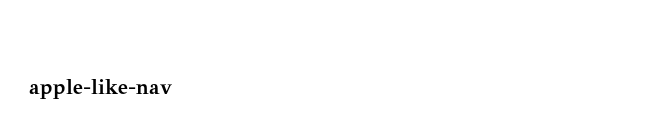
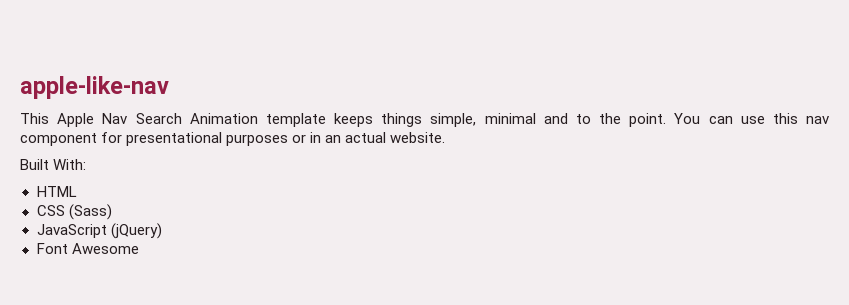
+ This Apple Nav Search Animation template keeps things simple, minimal and to the point. You can use this nav component for presentational purposes or in an actual website.
+ Built With:
+ HTML
+ CSS (Sass)
+ JavaScript (jQuery)
+ Font Awesome

